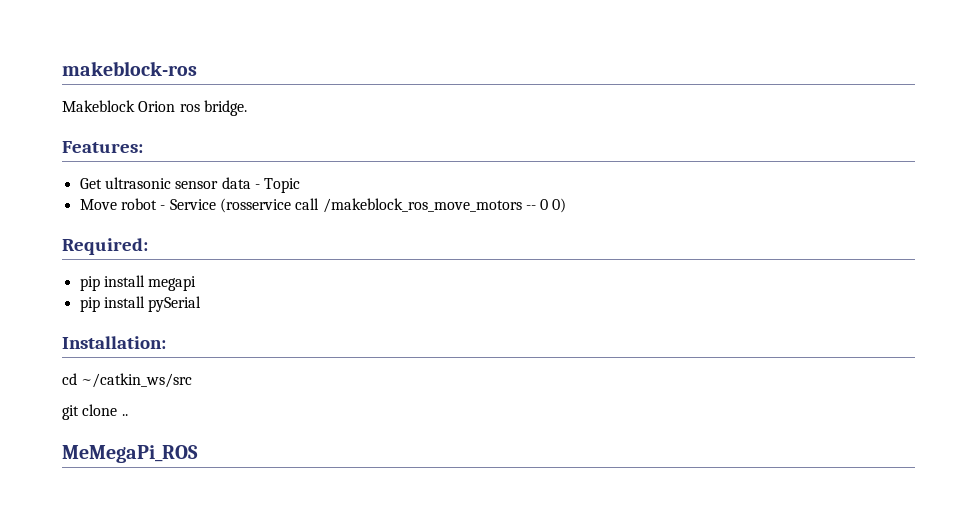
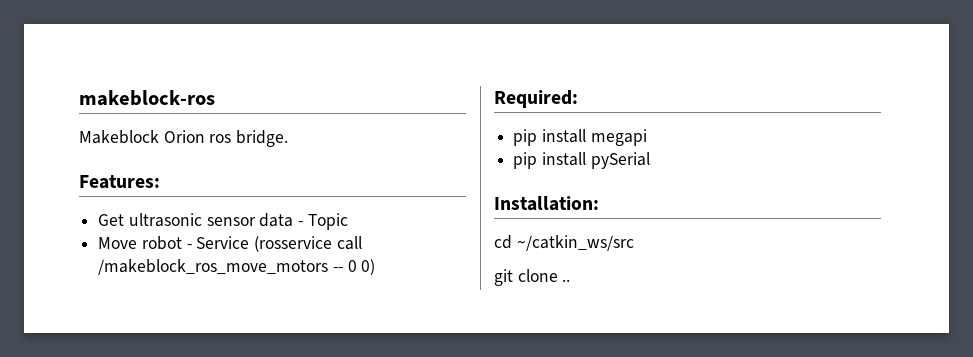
- MeMegaPi_ROS

